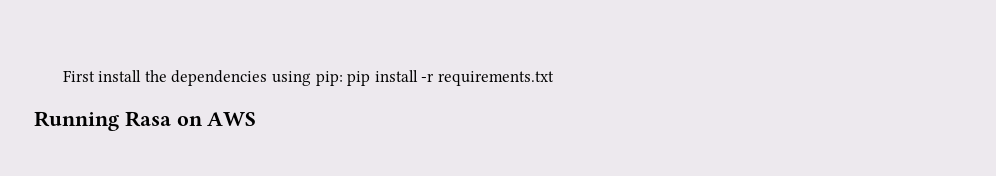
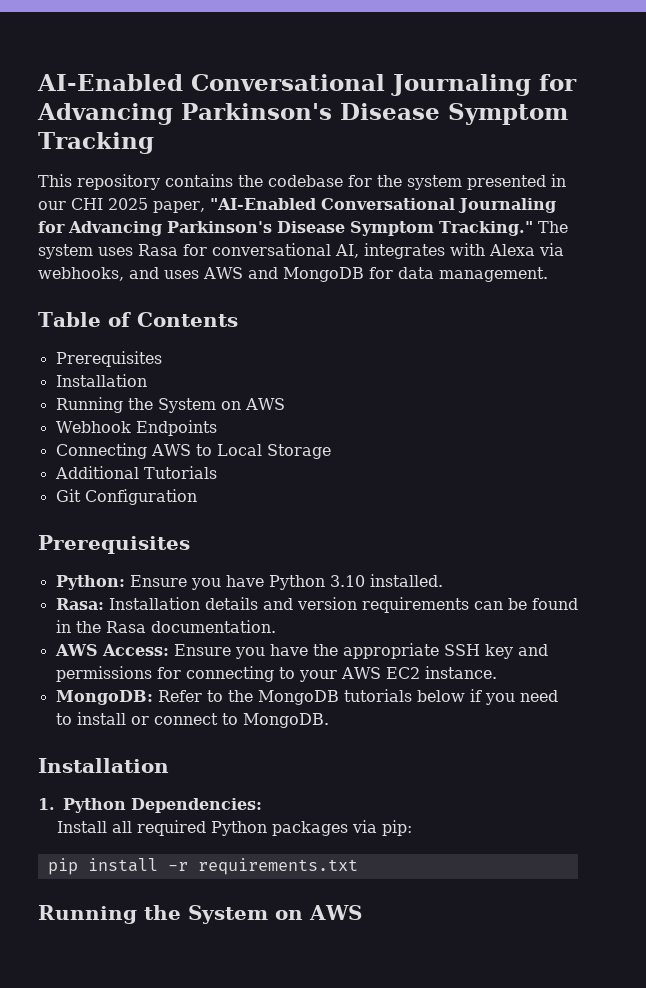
- First install the dependencies using pip: pip install -r requirements.txt
- Running Rasa on AWS
+ AI-Enabled Conversational Journaling for Advancing Parkinson's Disease Symptom Tracking
+ This repository contains the codebase for the system presented in our CHI 2025 paper, "AI-Enabled Conversational Journaling for Advancing Parkinson's Disease Symptom Tracking." The system uses Rasa for conversational AI, integrates with Alexa via webhooks, and uses AWS and MongoDB for data management.
+ Table of Contents
+ Prerequisites
+ Installation
+ Running the System on AWS
+ Webhook Endpoints
+ Connecting AWS to Local Storage
+ Additional Tutorials
+ Git Configuration
+ Prerequisites
+ Python: Ensure you have Python 3.10 installed.
+ Rasa: Installation details and version requirements can be found in the Rasa documentation.
+ AWS Access: Ensure you have the appropriate SSH key and permissions for connecting to your AWS EC2 instance.
+ MongoDB: Refer to the MongoDB tutorials below if you need to install or connect to MongoDB.
+ Installation
+ 1. Python Dependencies:
+ Install all required Python packages via pip:
+ pip install -r requirements.txt
+ Running the System on AWS

